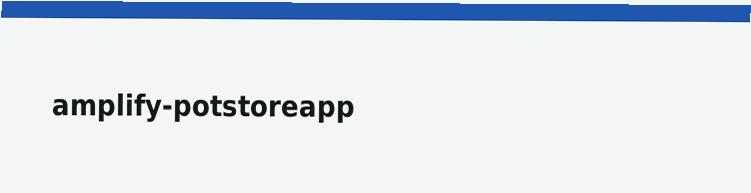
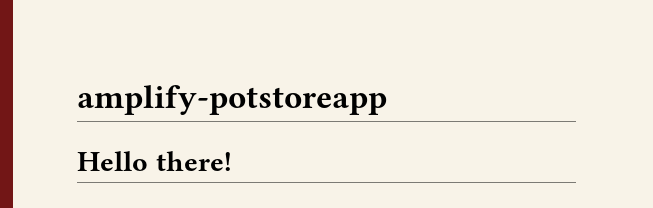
+ Hello there!

